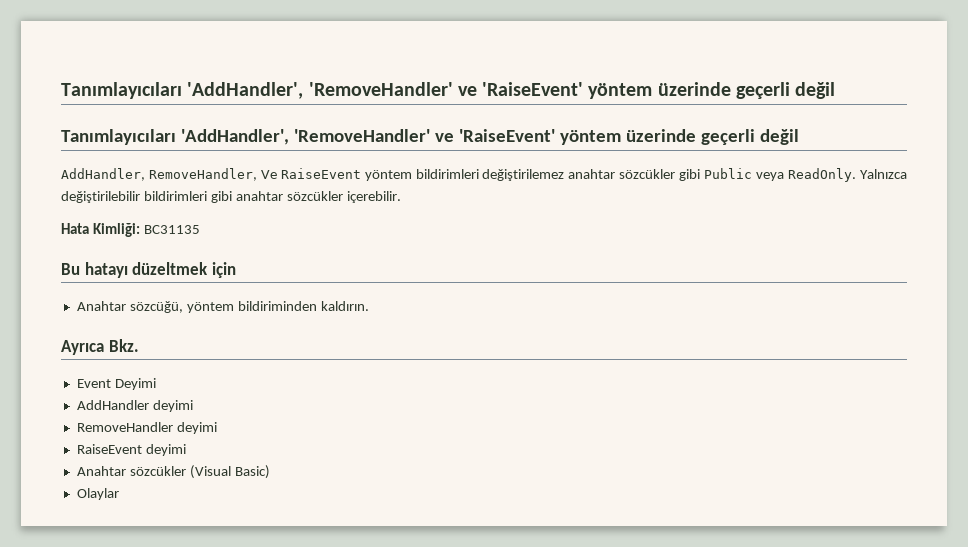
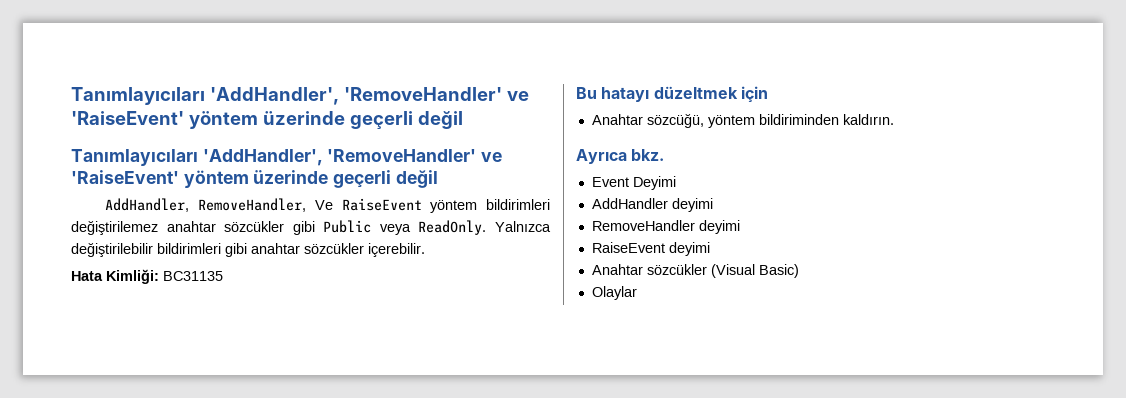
- Ayrıca Bkz.
+ Ayrıca bkz.

